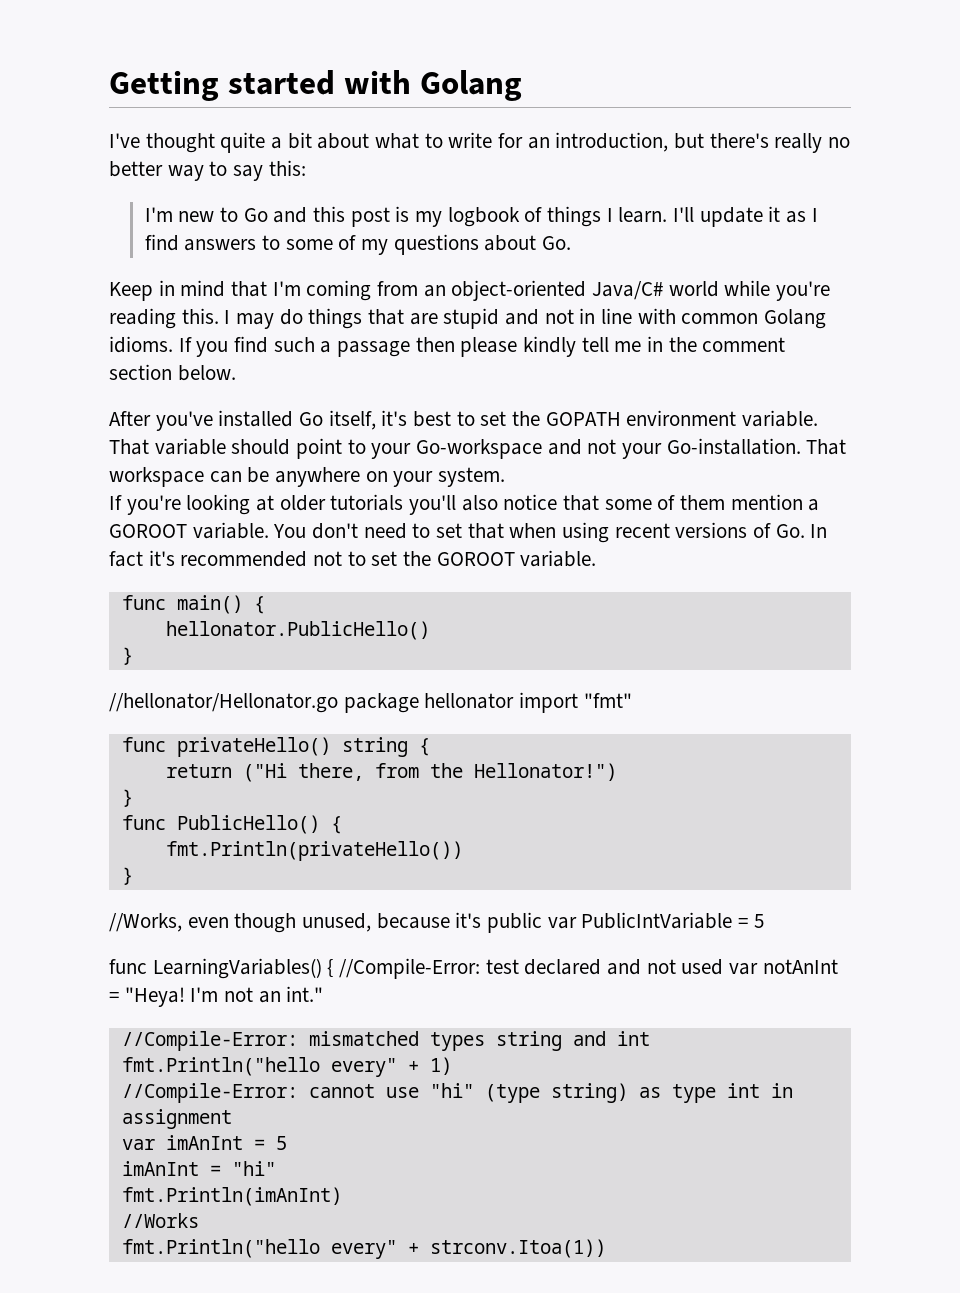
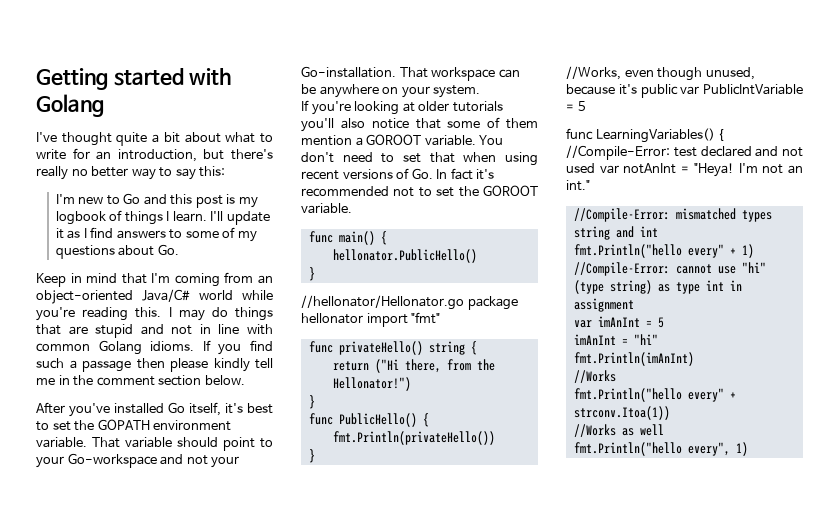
+ //Works as well
+ fmt.Println("hello every", 1)

